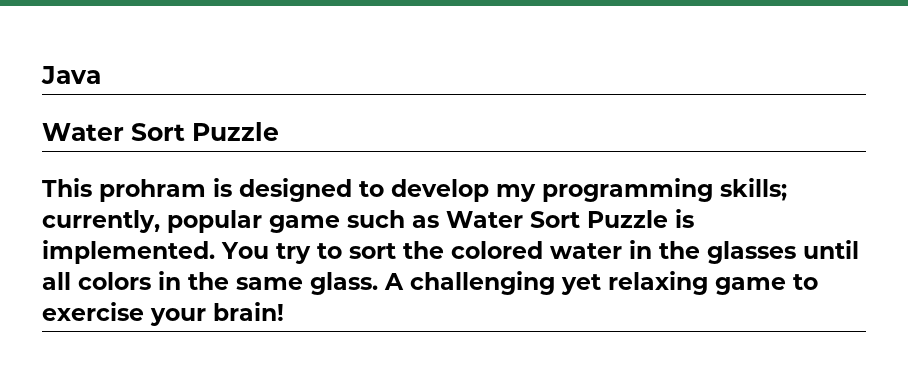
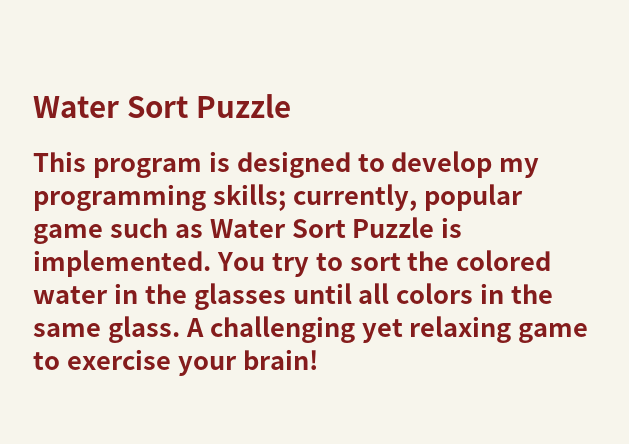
- Java
- This prohram is designed to develop my programming skills; currently, popular game such as Water Sort Puzzle is implemented.
+ This program is designed to develop my programming skills; currently, popular game such as Water Sort Puzzle is implemented.

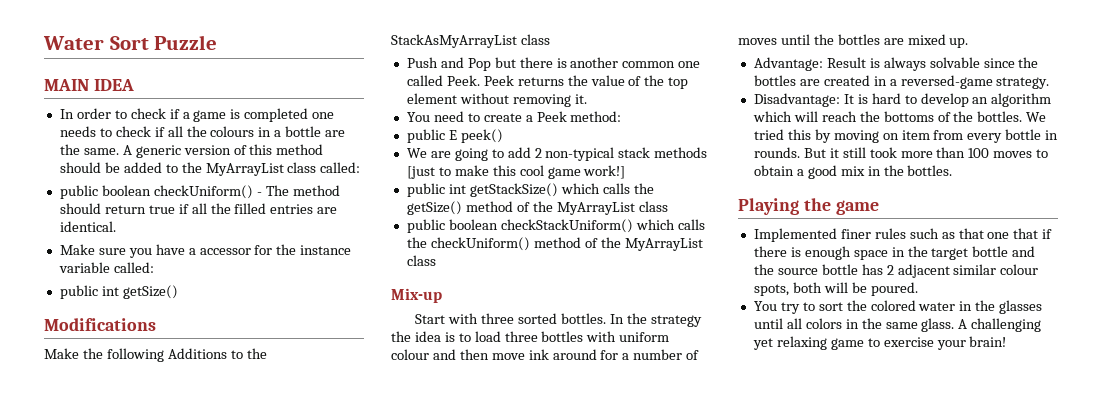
- This program is designed to develop my programming skills; currently, popular game such as Water Sort Puzzle is implemented. You try to sort the colored water in the glasses until all colors in the same glass.
+ MAIN IDEA
+ In order to check if a game is completed one needs to check if all the colours in a bottle are the same. A generic version of this method should be added to the MyArrayList class called:
+ public boolean checkUniform() - The method should return true if all the filled entries are identical.
+ Make sure you have a accessor for the instance variable called:
+ public int getSize()
+ Modifications
+ Make the following Additions to the StackAsMyArrayList class
+ Push and Pop but there is another common one called Peek. Peek returns the value of the top element without removing it.
+ You need to create a Peek method:
+ public E peek()
+ We are going to add 2 non-typical stack methods [just to make this cool game work!]
+ public int getStackSize() which calls the getSize() method of the MyArrayList class
+ public boolean checkStackUniform() which calls the checkUniform() method of the MyArrayList class
+ Mix-up
+ Start with three sorted bottles. In the strategy the idea is to load three bottles with uniform colour and then move ink around for a number of moves until the bottles are mixed up.
+ Advantage: Result is always solvable since the bottles are created in a reversed-game strategy.
+ Disadvantage: It is hard to develop an algorithm which will reach the bottoms of the bottles. We tried this by moving on item from every bottle in rounds. But it still took more than 100 moves to obtain a good mix in the bottles.
+ Playing the game
+ Implemented finer rules such as that one that if there is enough space in the target bottle and the source bottle has 2 adjacent similar colour spots, both will be poured.
+ You try to sort the colored water in the glasses until all colors in the same glass.

